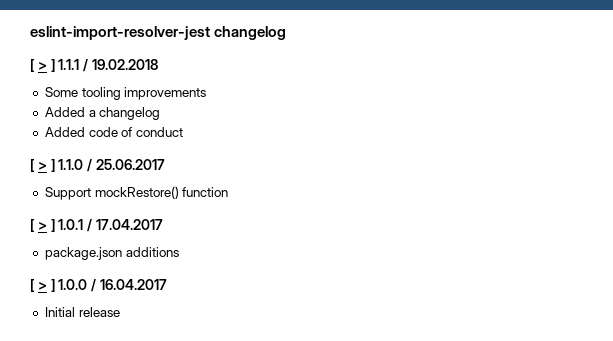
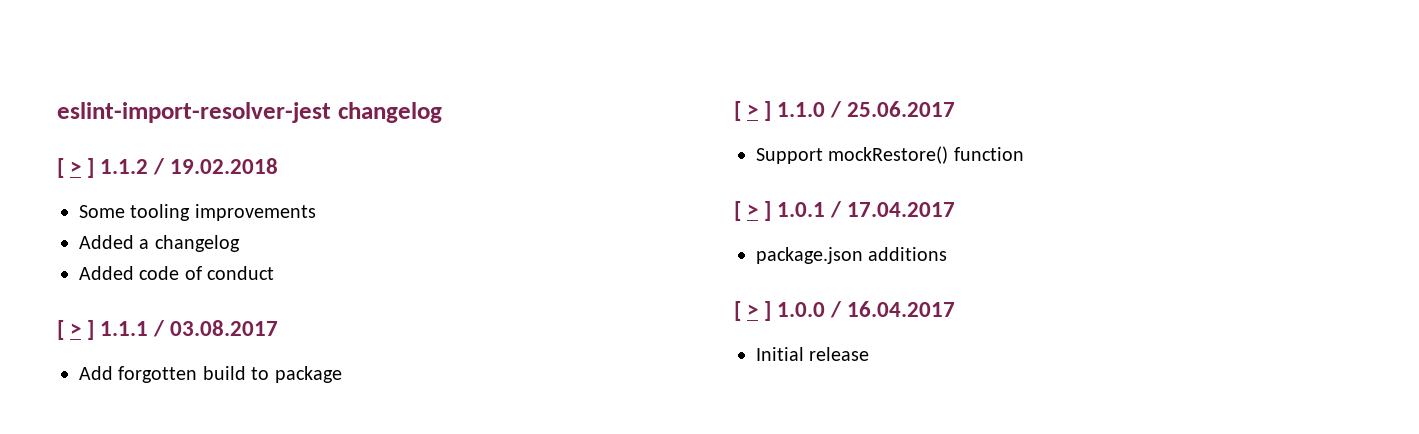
- [ > ] 1.1.1 / 19.02.2018
+ [ > ] 1.1.2 / 19.02.2018
+ [ > ] 1.1.1 / 03.08.2017
+ Add forgotten build to package

